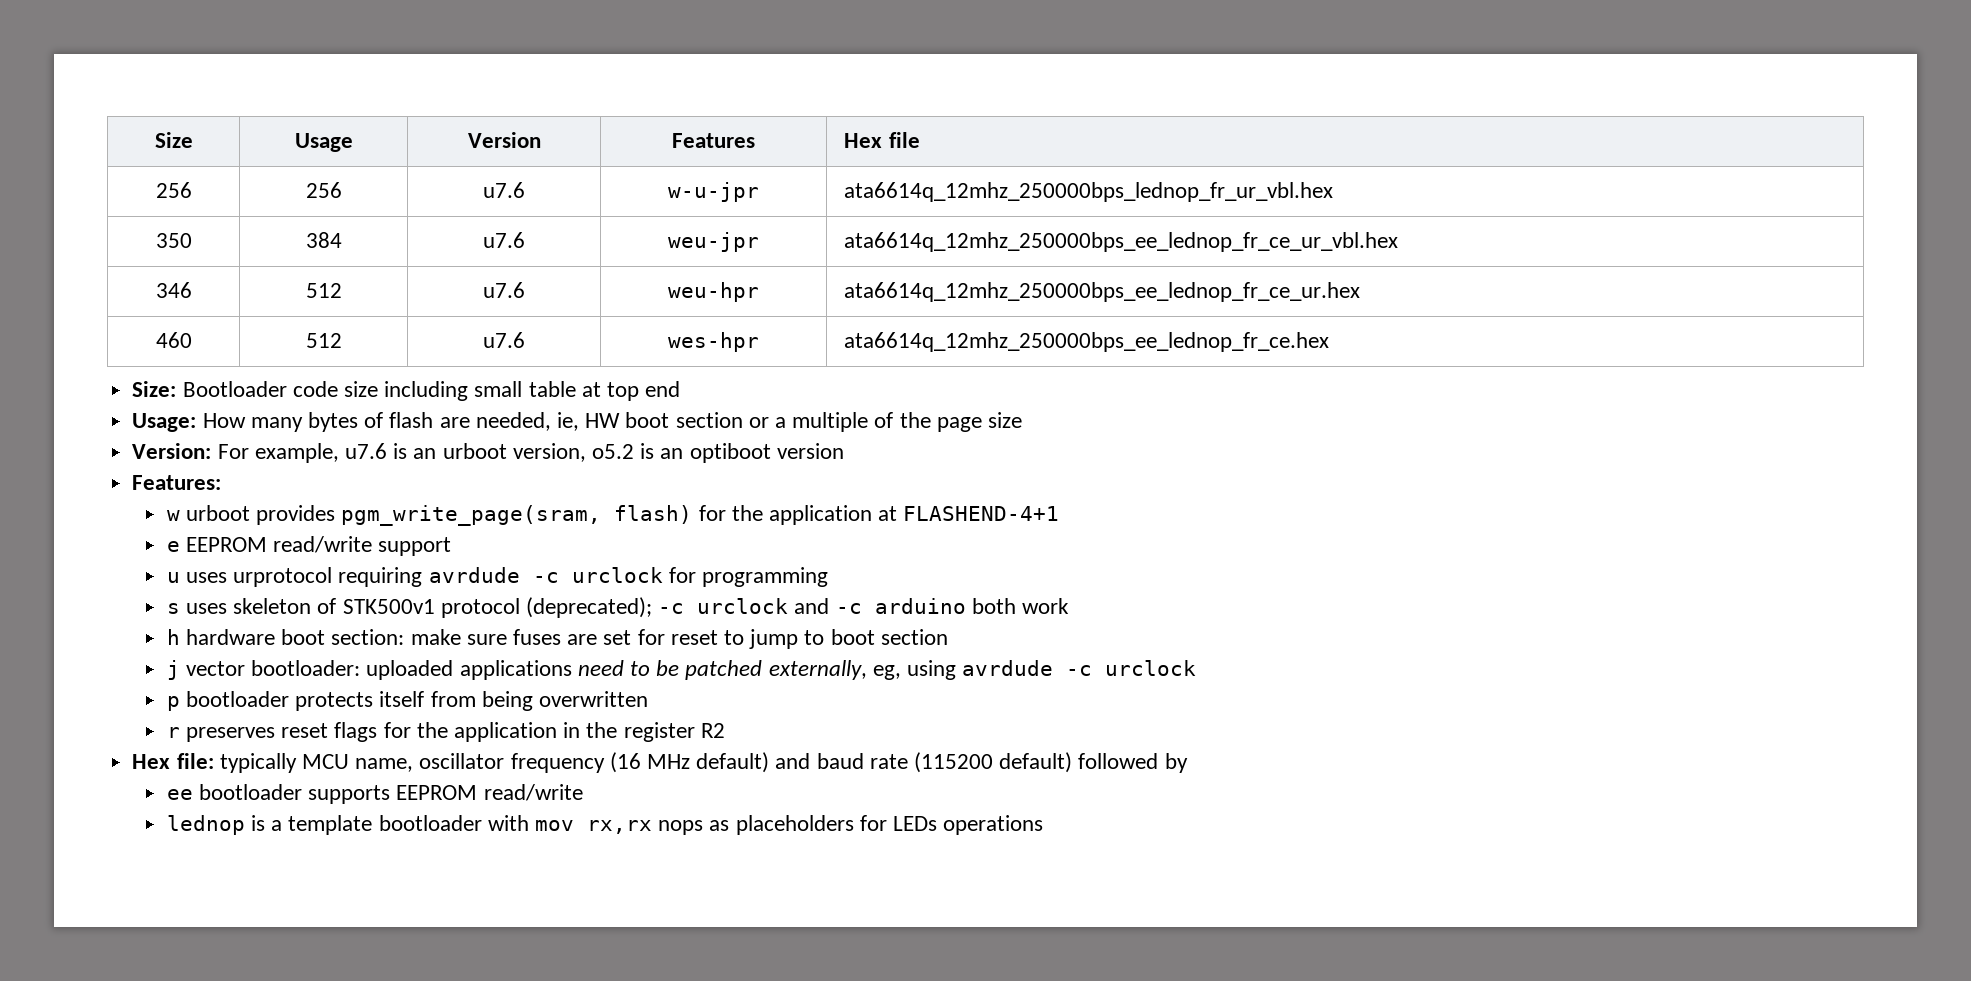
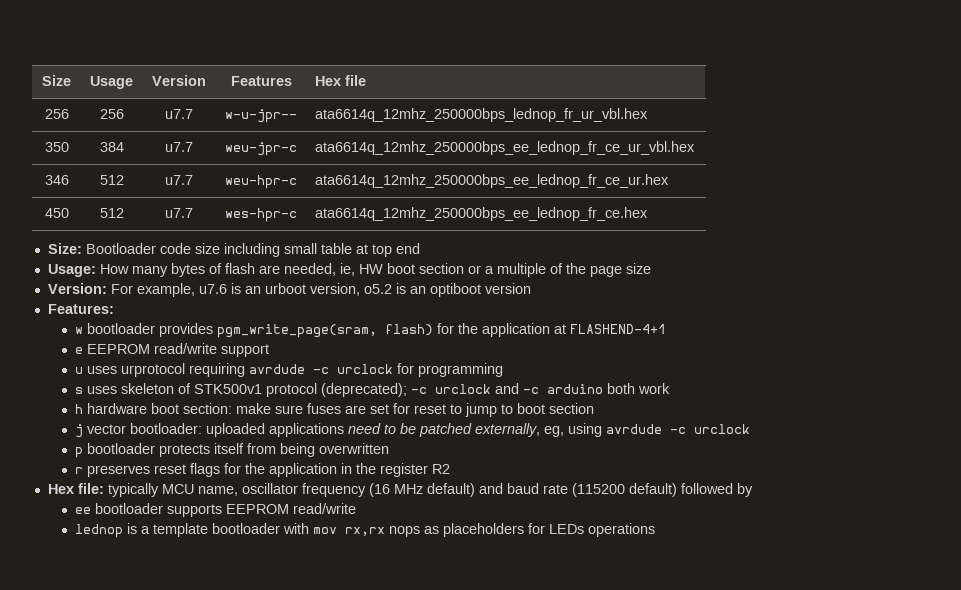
- 256 | 256 | u7.6 | w-u-jpr | ata6614q_12mhz_250000bps_lednop_fr_ur_vbl.hex
+ 256 | 256 | u7.7 | w-u-jpr-- | ata6614q_12mhz_250000bps_lednop_fr_ur_vbl.hex
- 350 | 384 | u7.6 | weu-jpr | ata6614q_12mhz_250000bps_ee_lednop_fr_ce_ur_vbl.hex
+ 350 | 384 | u7.7 | weu-jpr-c | ata6614q_12mhz_250000bps_ee_lednop_fr_ce_ur_vbl.hex
- 346 | 512 | u7.6 | weu-hpr | ata6614q_12mhz_250000bps_ee_lednop_fr_ce_ur.hex
+ 346 | 512 | u7.7 | weu-hpr-c | ata6614q_12mhz_250000bps_ee_lednop_fr_ce_ur.hex
- 460 | 512 | u7.6 | wes-hpr | ata6614q_12mhz_250000bps_ee_lednop_fr_ce.hex
+ 450 | 512 | u7.7 | wes-hpr-c | ata6614q_12mhz_250000bps_ee_lednop_fr_ce.hex
- w urboot provides pgm_write_page(sram, flash) for the application at FLASHEND-4+1
+ w bootloader provides pgm_write_page(sram, flash) for the application at FLASHEND-4+1

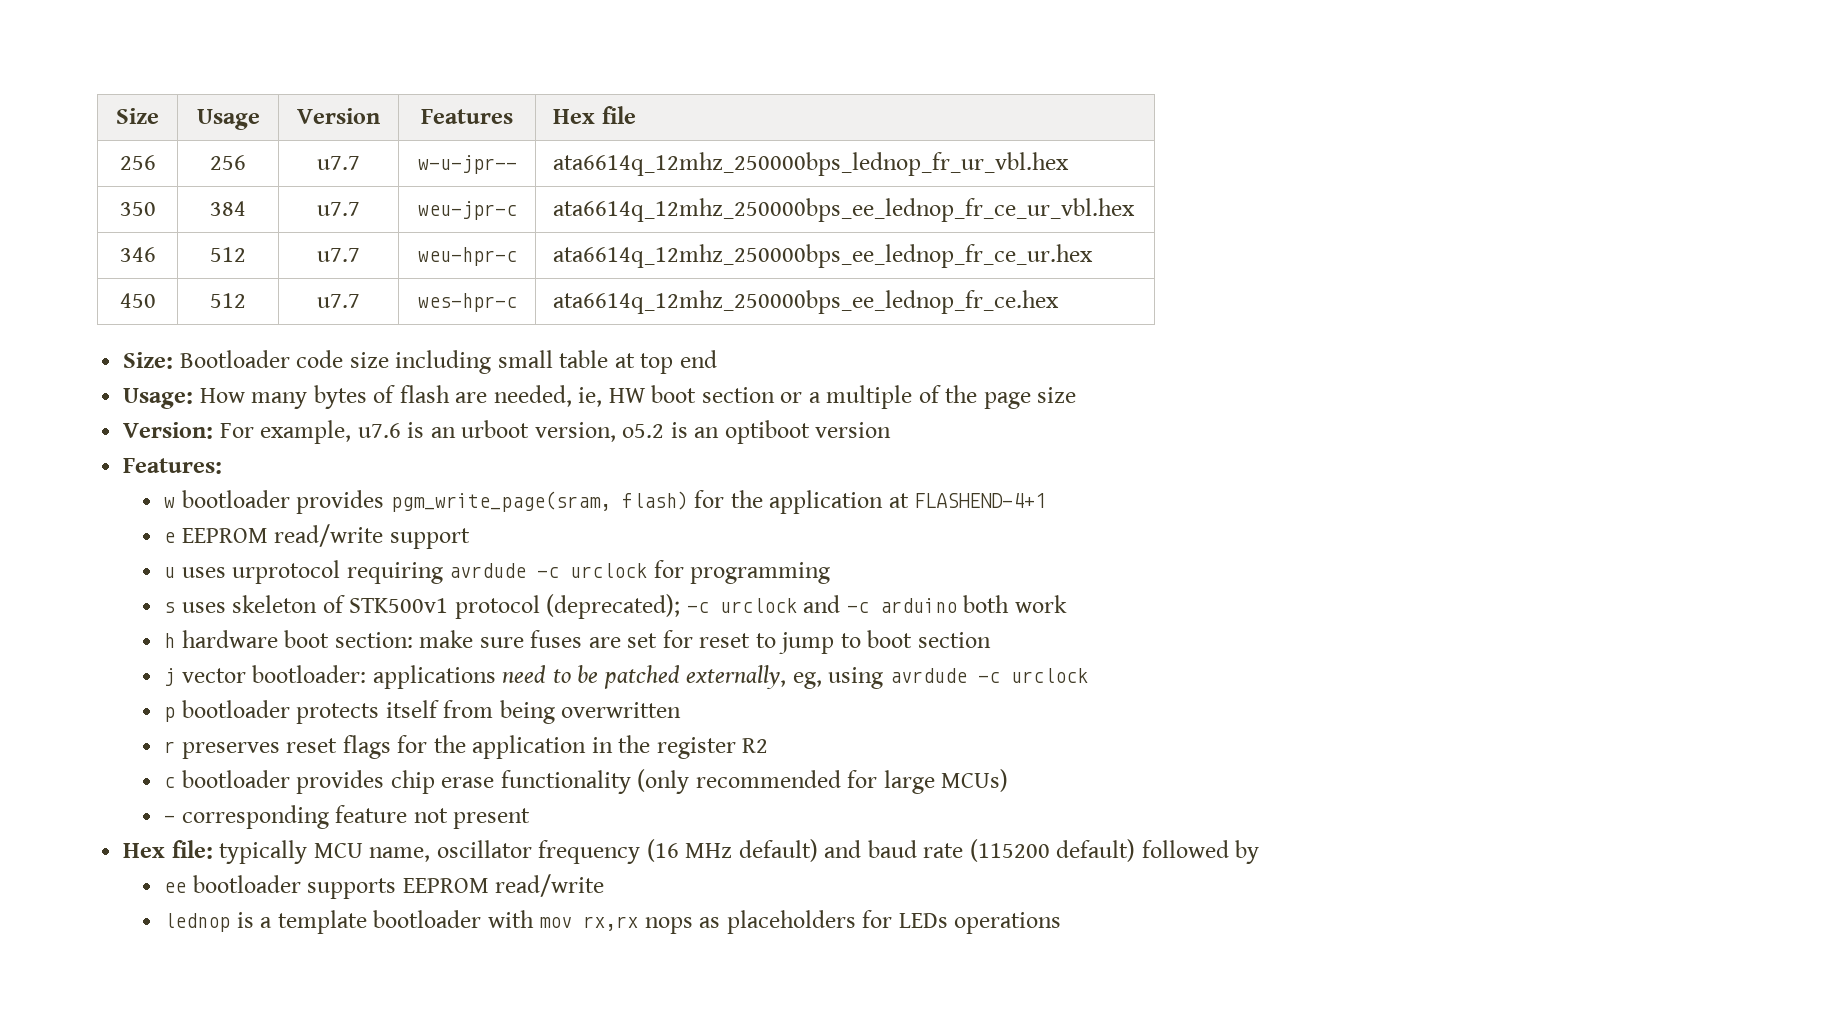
- j vector bootloader: uploaded applications need to be patched externally, eg, using avrdude -c urclock
+ j vector bootloader: applications need to be patched externally, eg, using avrdude -c urclock
+ c bootloader provides chip erase functionality (only recommended for large MCUs)
+ - corresponding feature not present

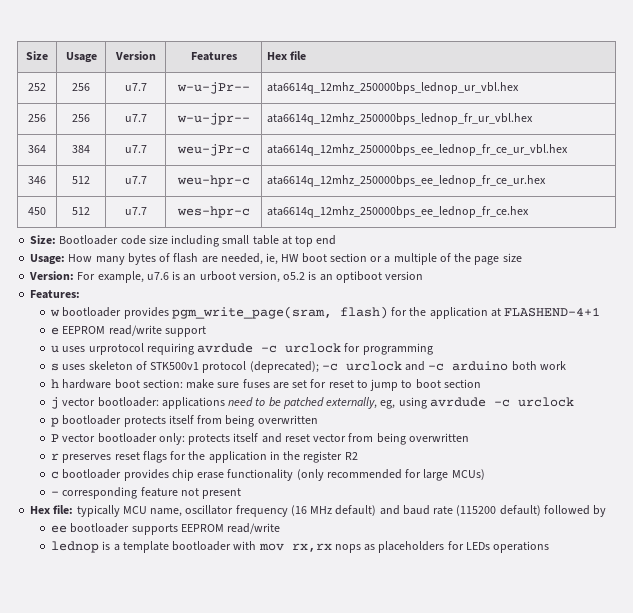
+ 252 | 256 | u7.7 | w-u-jPr-- | ata6614q_12mhz_250000bps_lednop_ur_vbl.hex
- 350 | 384 | u7.7 | weu-jpr-c | ata6614q_12mhz_250000bps_ee_lednop_fr_ce_ur_vbl.hex
+ 364 | 384 | u7.7 | weu-jPr-c | ata6614q_12mhz_250000bps_ee_lednop_fr_ce_ur_vbl.hex
+ P vector bootloader only: protects itself and reset vector from being overwritten

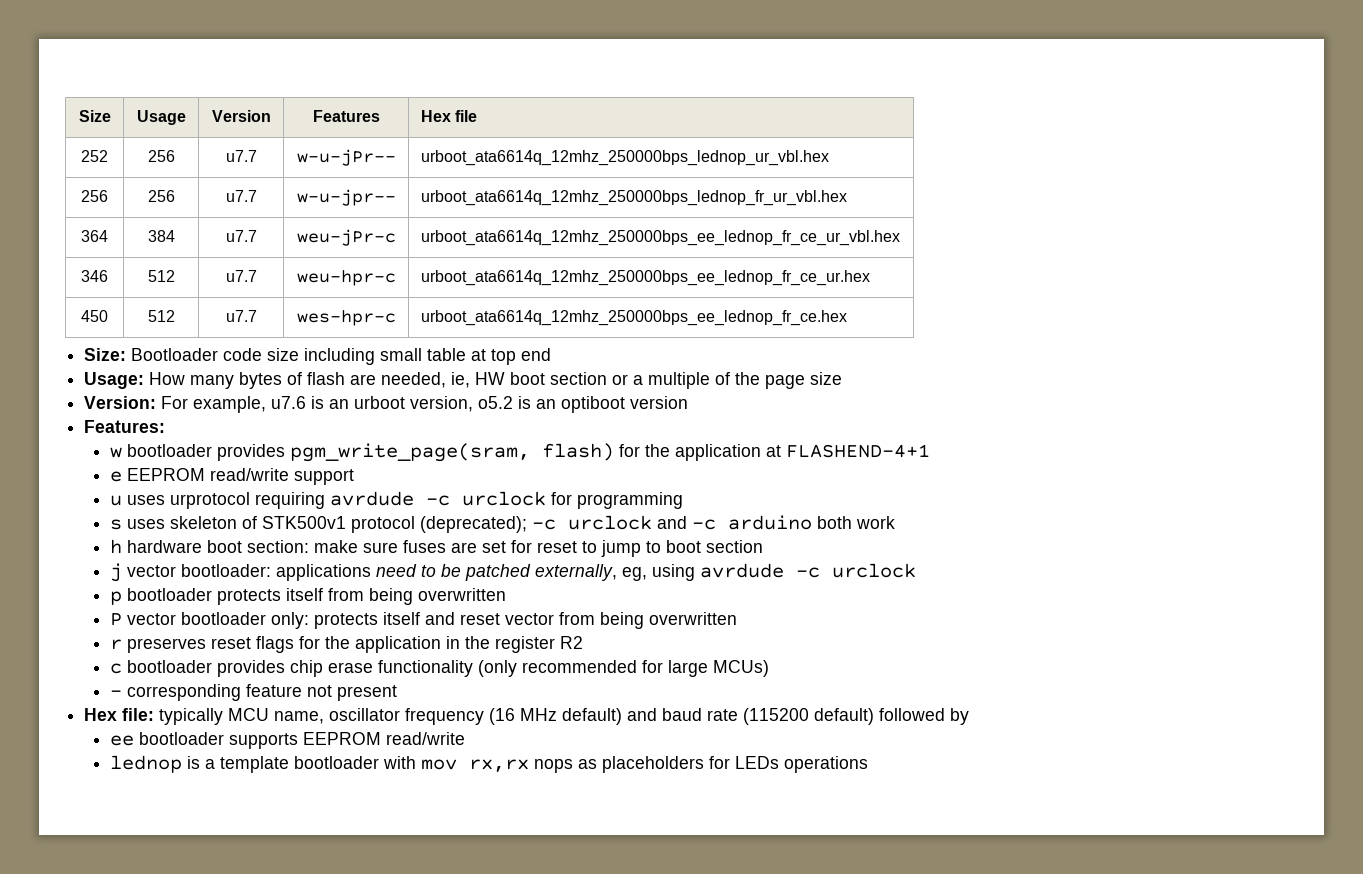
- 252 | 256 | u7.7 | w-u-jPr-- | ata6614q_12mhz_250000bps_lednop_ur_vbl.hex
+ 252 | 256 | u7.7 | w-u-jPr-- | urboot_ata6614q_12mhz_250000bps_lednop_ur_vbl.hex
- 256 | 256 | u7.7 | w-u-jpr-- | ata6614q_12mhz_250000bps_lednop_fr_ur_vbl.hex
+ 256 | 256 | u7.7 | w-u-jpr-- | urboot_ata6614q_12mhz_250000bps_lednop_fr_ur_vbl.hex
- 364 | 384 | u7.7 | weu-jPr-c | ata6614q_12mhz_250000bps_ee_lednop_fr_ce_ur_vbl.hex
+ 364 | 384 | u7.7 | weu-jPr-c | urboot_ata6614q_12mhz_250000bps_ee_lednop_fr_ce_ur_vbl.hex
- 346 | 512 | u7.7 | weu-hpr-c | ata6614q_12mhz_250000bps_ee_lednop_fr_ce_ur.hex
+ 346 | 512 | u7.7 | weu-hpr-c | urboot_ata6614q_12mhz_250000bps_ee_lednop_fr_ce_ur.hex
- 450 | 512 | u7.7 | wes-hpr-c | ata6614q_12mhz_250000bps_ee_lednop_fr_ce.hex
+ 450 | 512 | u7.7 | wes-hpr-c | urboot_ata6614q_12mhz_250000bps_ee_lednop_fr_ce.hex

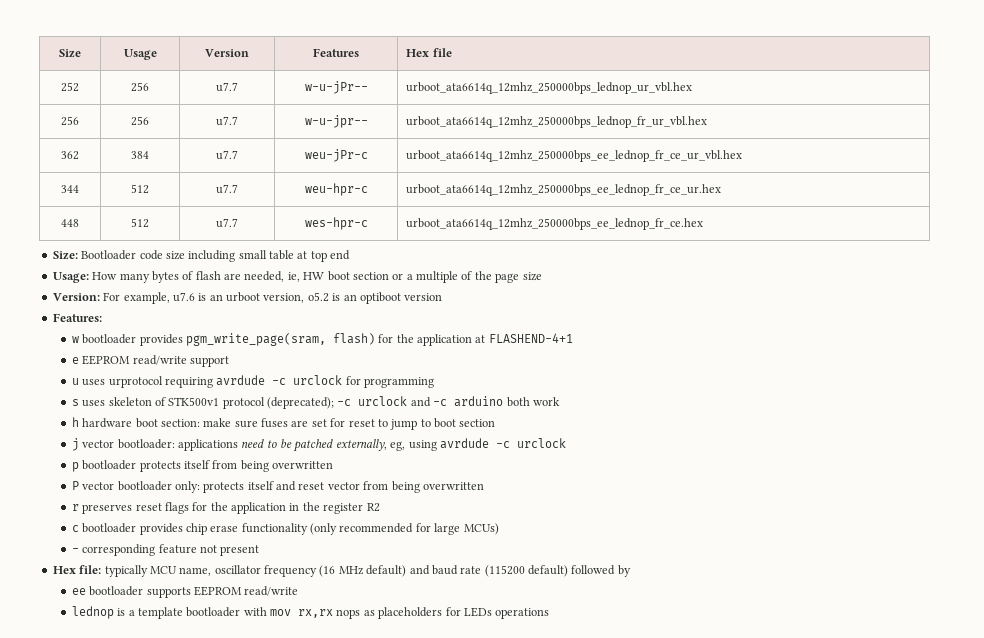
- 364 | 384 | u7.7 | weu-jPr-c | urboot_ata6614q_12mhz_250000bps_ee_lednop_fr_ce_ur_vbl.hex
+ 362 | 384 | u7.7 | weu-jPr-c | urboot_ata6614q_12mhz_250000bps_ee_lednop_fr_ce_ur_vbl.hex
- 346 | 512 | u7.7 | weu-hpr-c | urboot_ata6614q_12mhz_250000bps_ee_lednop_fr_ce_ur.hex
+ 344 | 512 | u7.7 | weu-hpr-c | urboot_ata6614q_12mhz_250000bps_ee_lednop_fr_ce_ur.hex
- 450 | 512 | u7.7 | wes-hpr-c | urboot_ata6614q_12mhz_250000bps_ee_lednop_fr_ce.hex
+ 448 | 512 | u7.7 | wes-hpr-c | urboot_ata6614q_12mhz_250000bps_ee_lednop_fr_ce.hex

